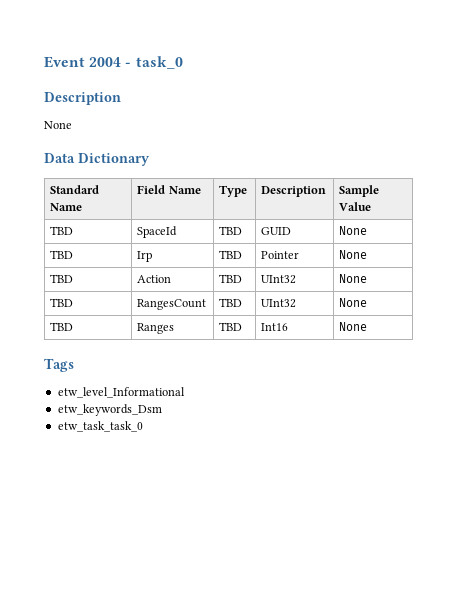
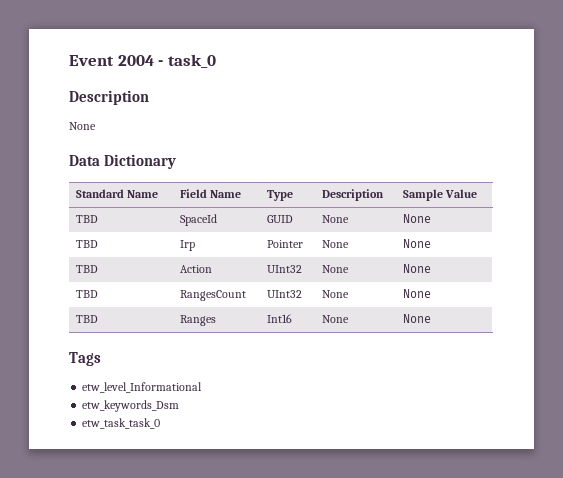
- TBD | SpaceId | TBD | GUID | None
+ TBD | SpaceId | GUID | None | None
- TBD | Irp | TBD | Pointer | None
+ TBD | Irp | Pointer | None | None
- TBD | Action | TBD | UInt32 | None
+ TBD | Action | UInt32 | None | None
- TBD | RangesCount | TBD | UInt32 | None
+ TBD | RangesCount | UInt32 | None | None
- TBD | Ranges | TBD | Int16 | None
+ TBD | Ranges | Int16 | None | None

